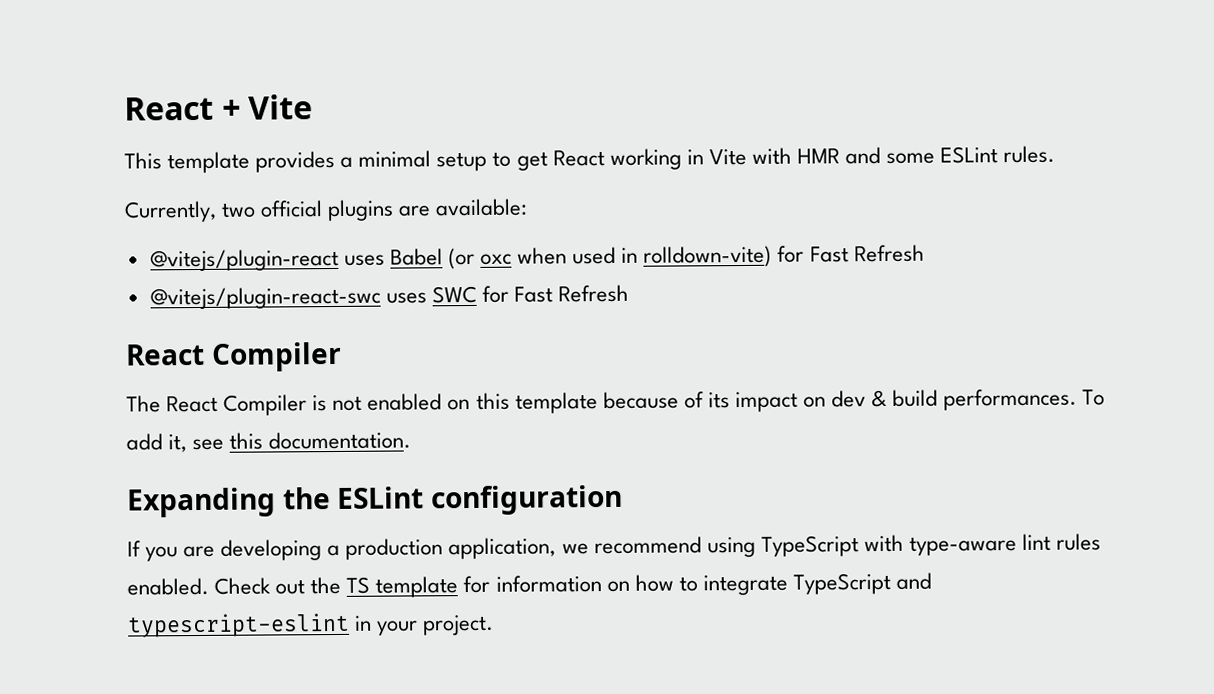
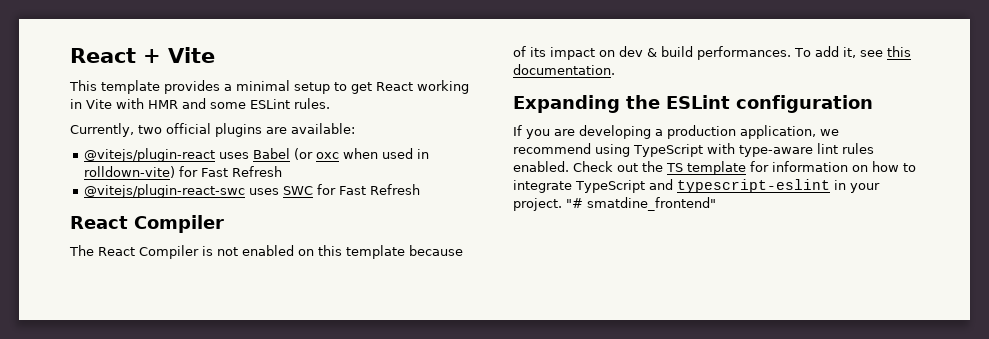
+ "# smatdine_frontend"

